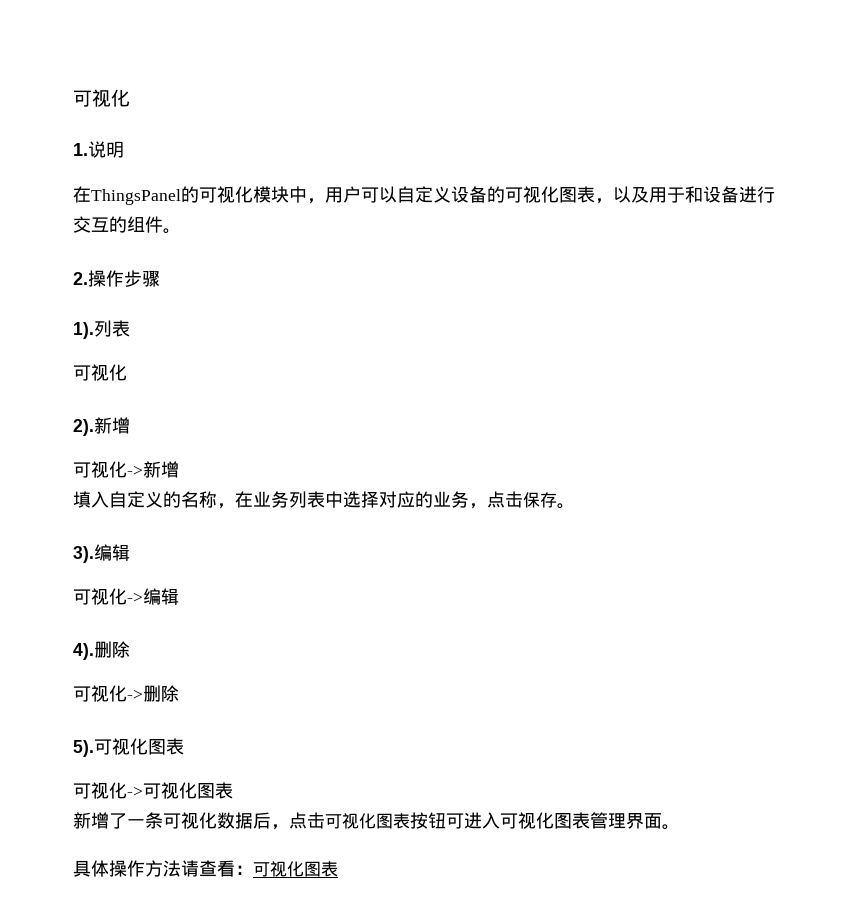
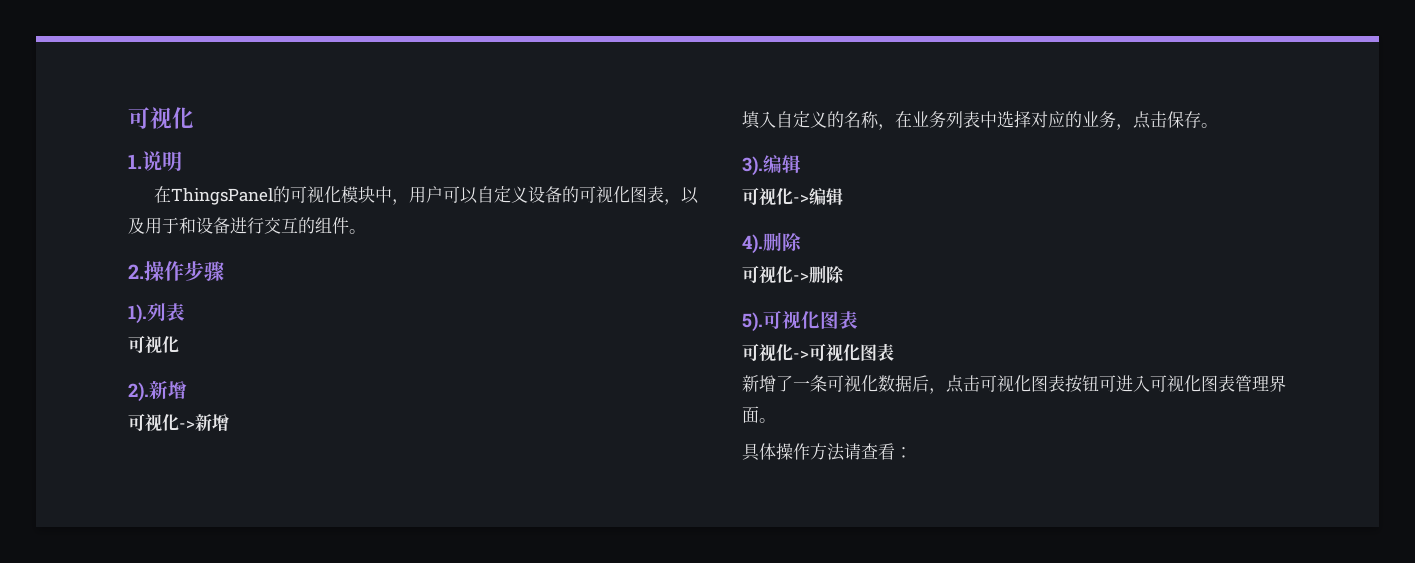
- 具体操作方法请查看：可视化图表
+ 具体操作方法请查看：

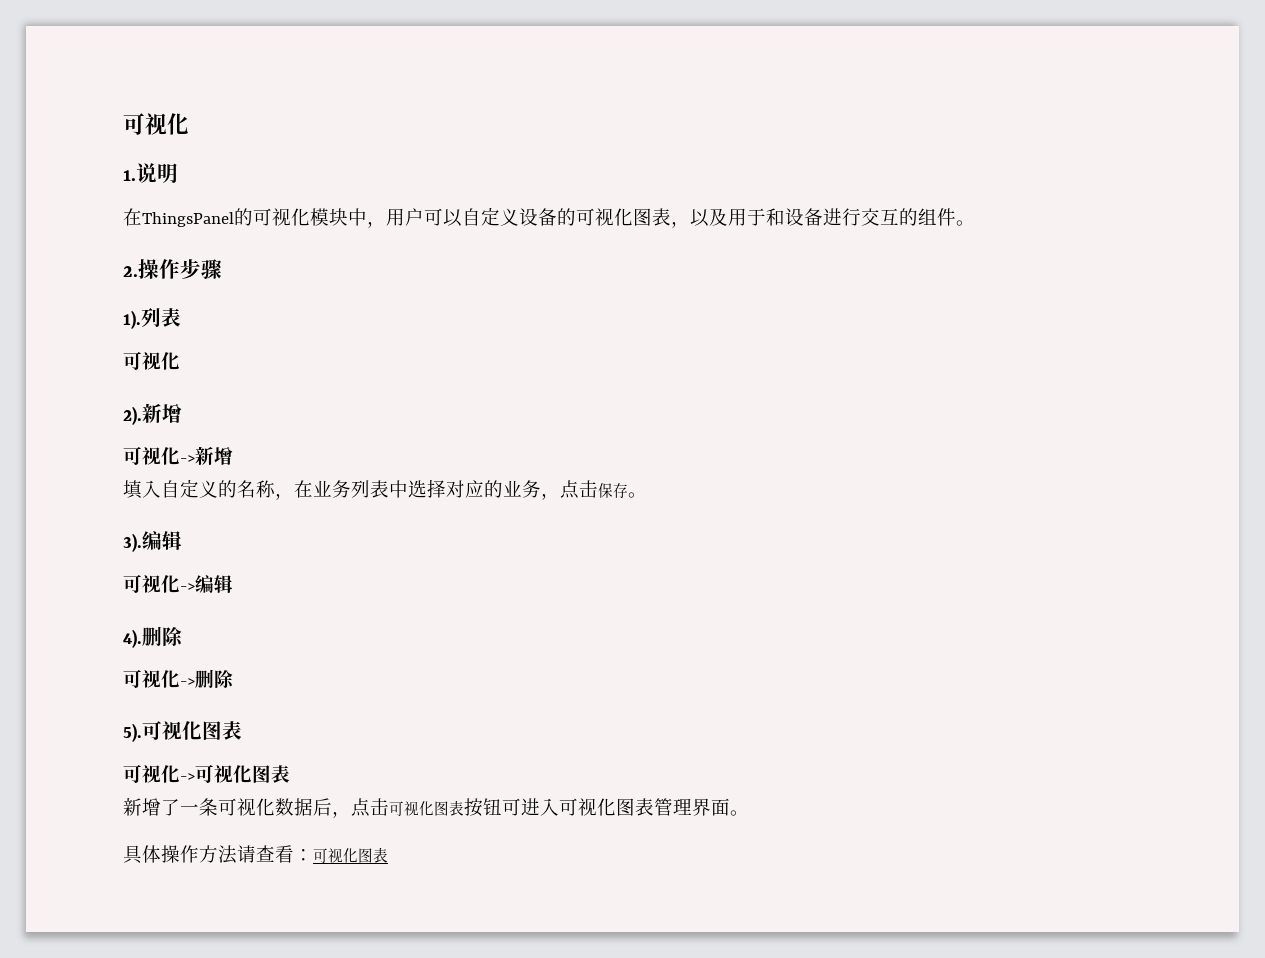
- 具体操作方法请查看：
+ 具体操作方法请查看：可视化图表

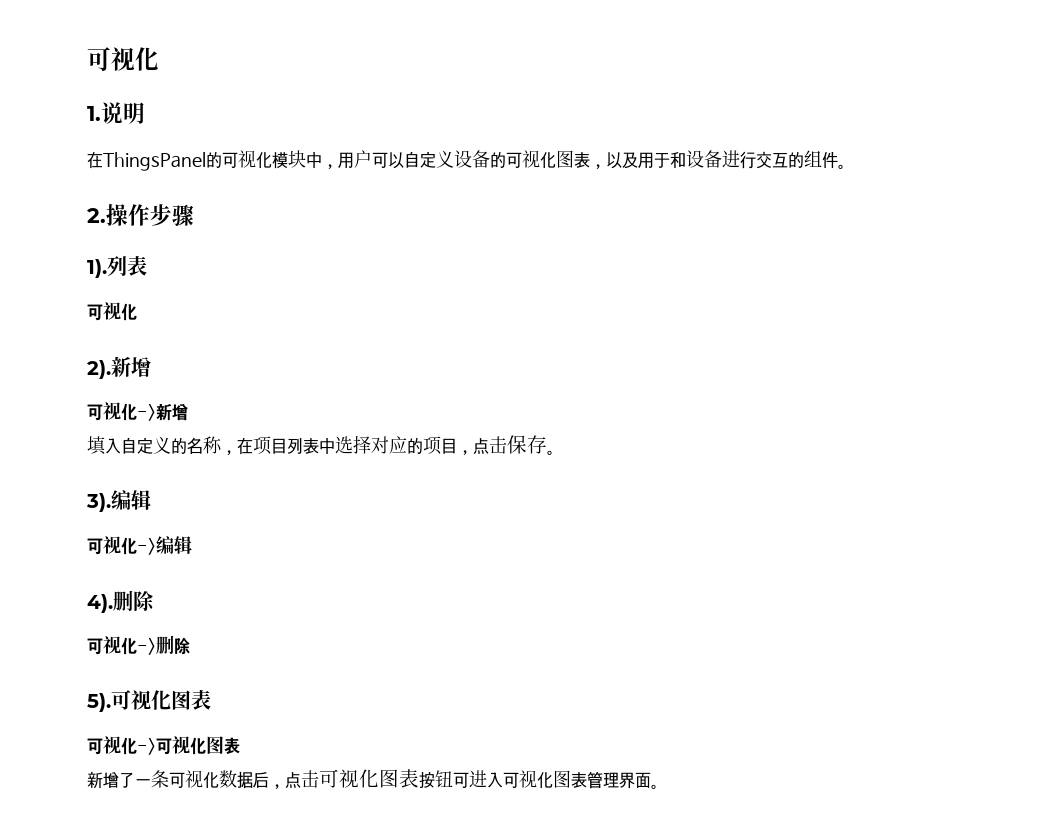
- 填入自定义的名称，在业务列表中选择对应的业务，点击保存。
+ 填入自定义的名称，在项目列表中选择对应的项目，点击保存。
- 具体操作方法请查看：可视化图表

